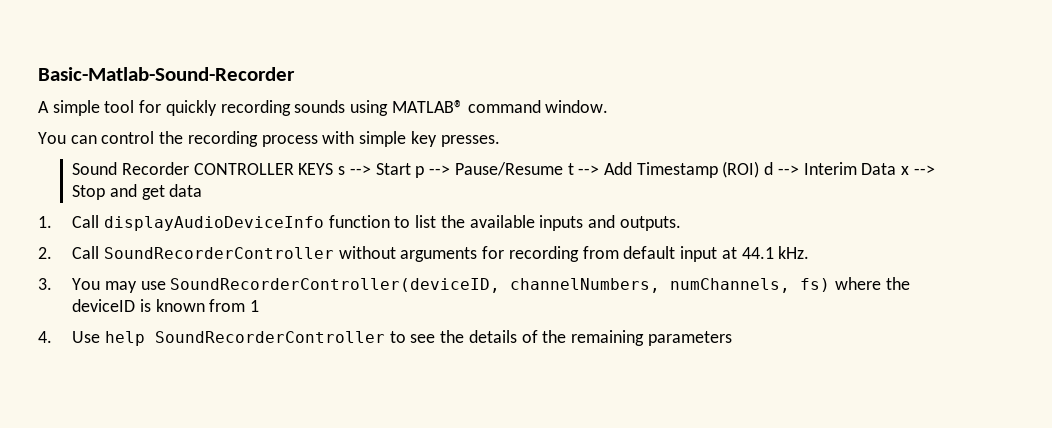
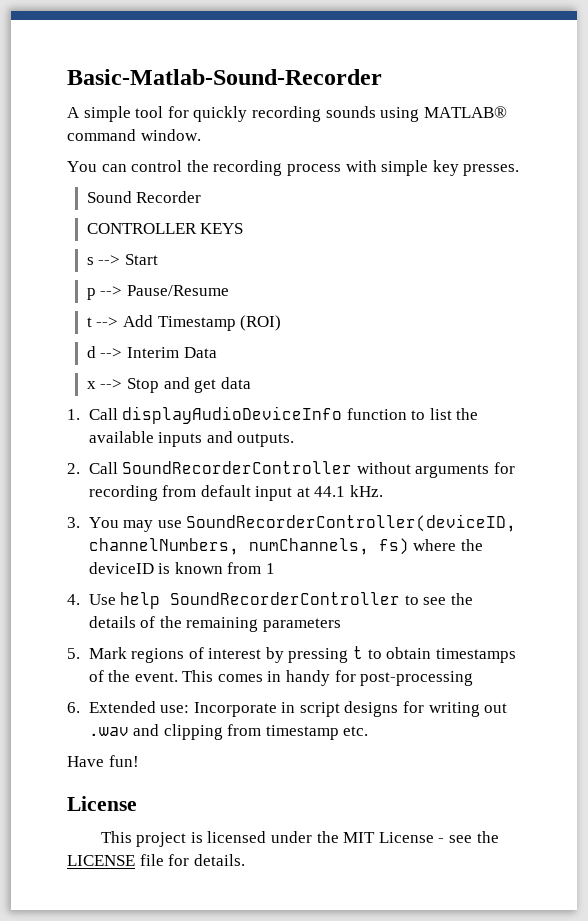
- Sound Recorder CONTROLLER KEYS s --> Start p --> Pause/Resume t --> Add Timestamp (ROI) d --> Interim Data x --> Stop and get data
+ Sound Recorder
+ CONTROLLER KEYS
+ s --> Start
+ p --> Pause/Resume
+ t --> Add Timestamp (ROI)
+ d --> Interim Data
+ x --> Stop and get data
+ 5. Mark regions of interest by pressing t to obtain timestamps of the event. This comes in handy for post-processing
+ 6. Extended use: Incorporate in script designs for writing out .wav and clipping from timestamp etc.
+ Have fun!
+ License
+ This project is licensed under the MIT License - see the LICENSE file for details.

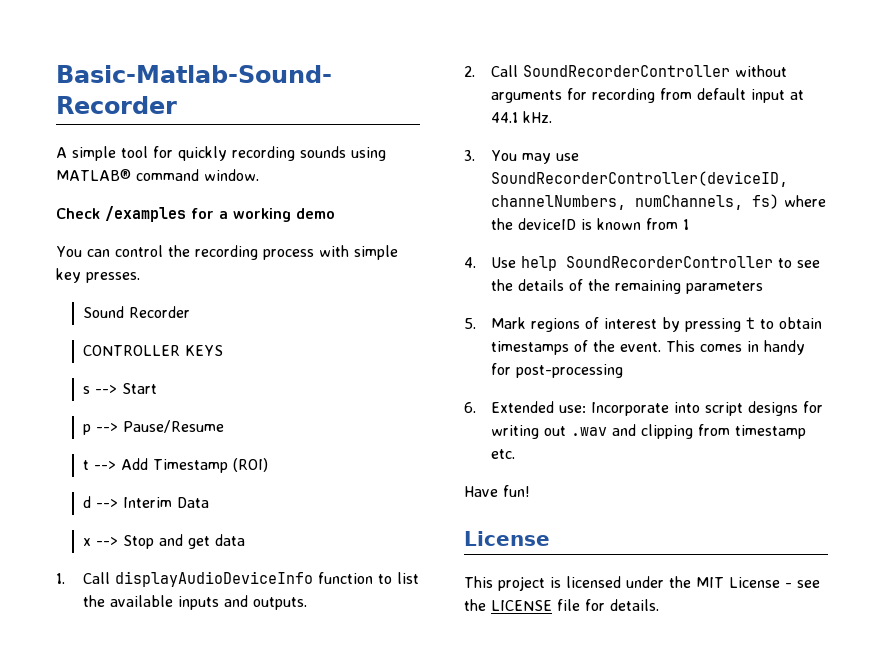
+ Check /examples for a working demo
- 6. Extended use: Incorporate in script designs for writing out .wav and clipping from timestamp etc.
+ 6. Extended use: Incorporate into script designs for writing out .wav and clipping from timestamp etc.

